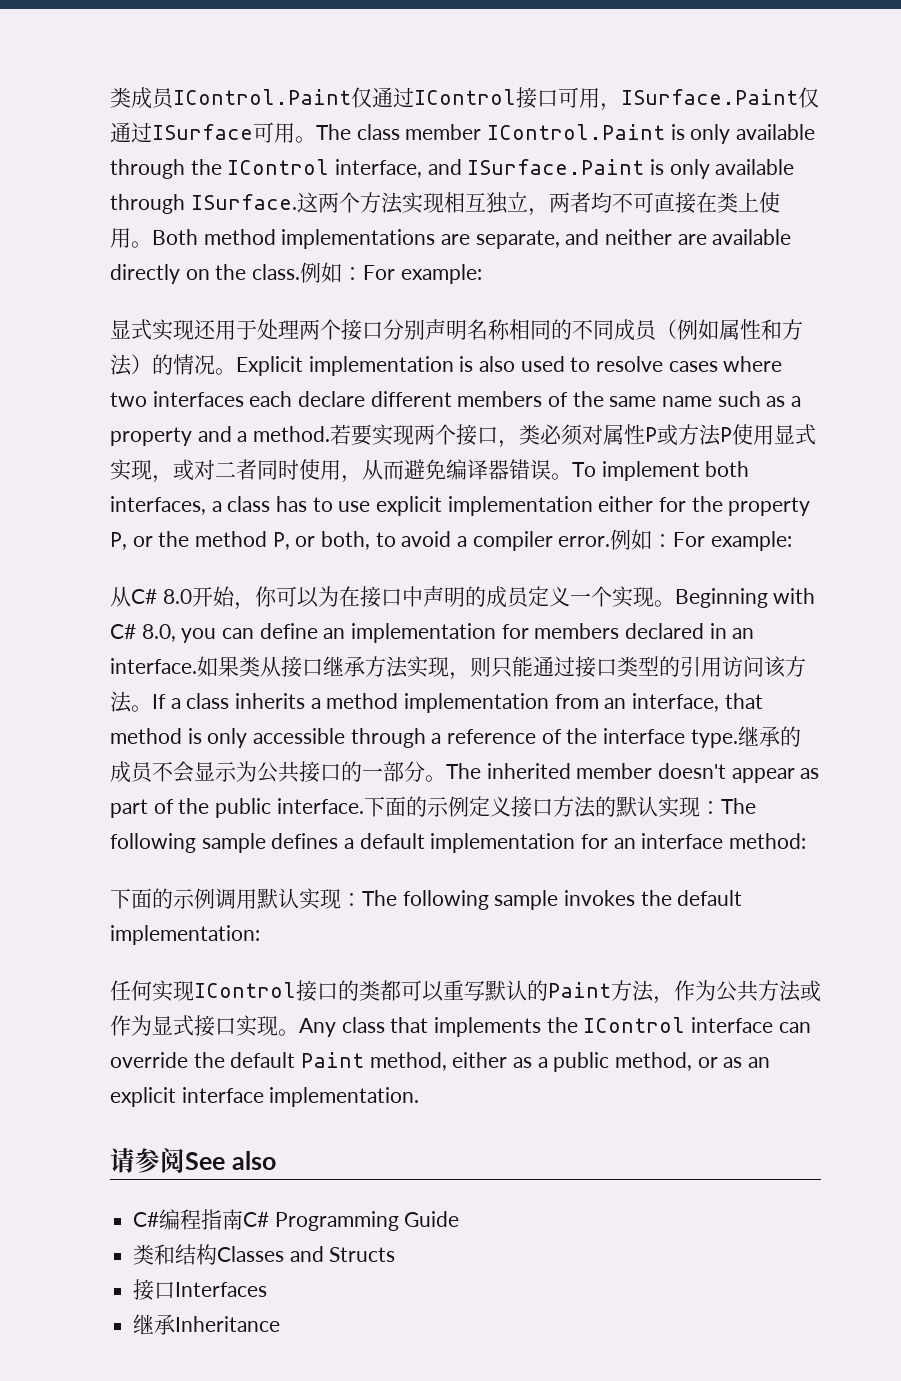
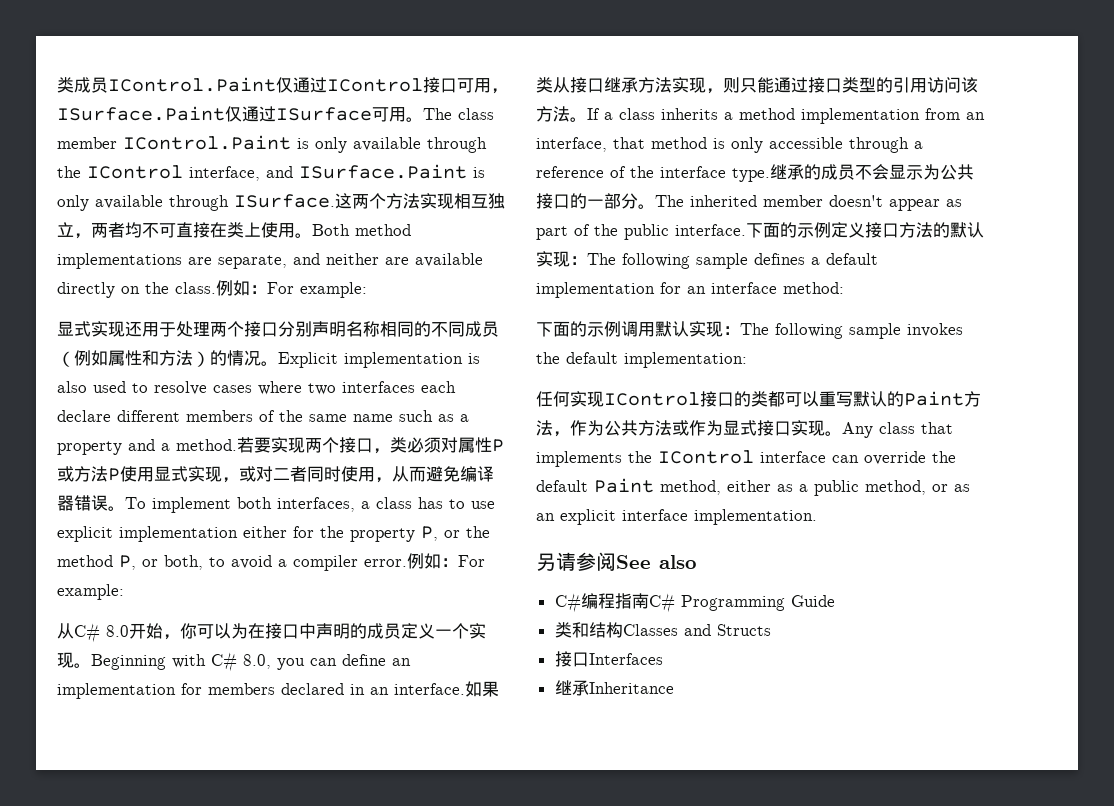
- 请参阅See also
+ 另请参阅See also

